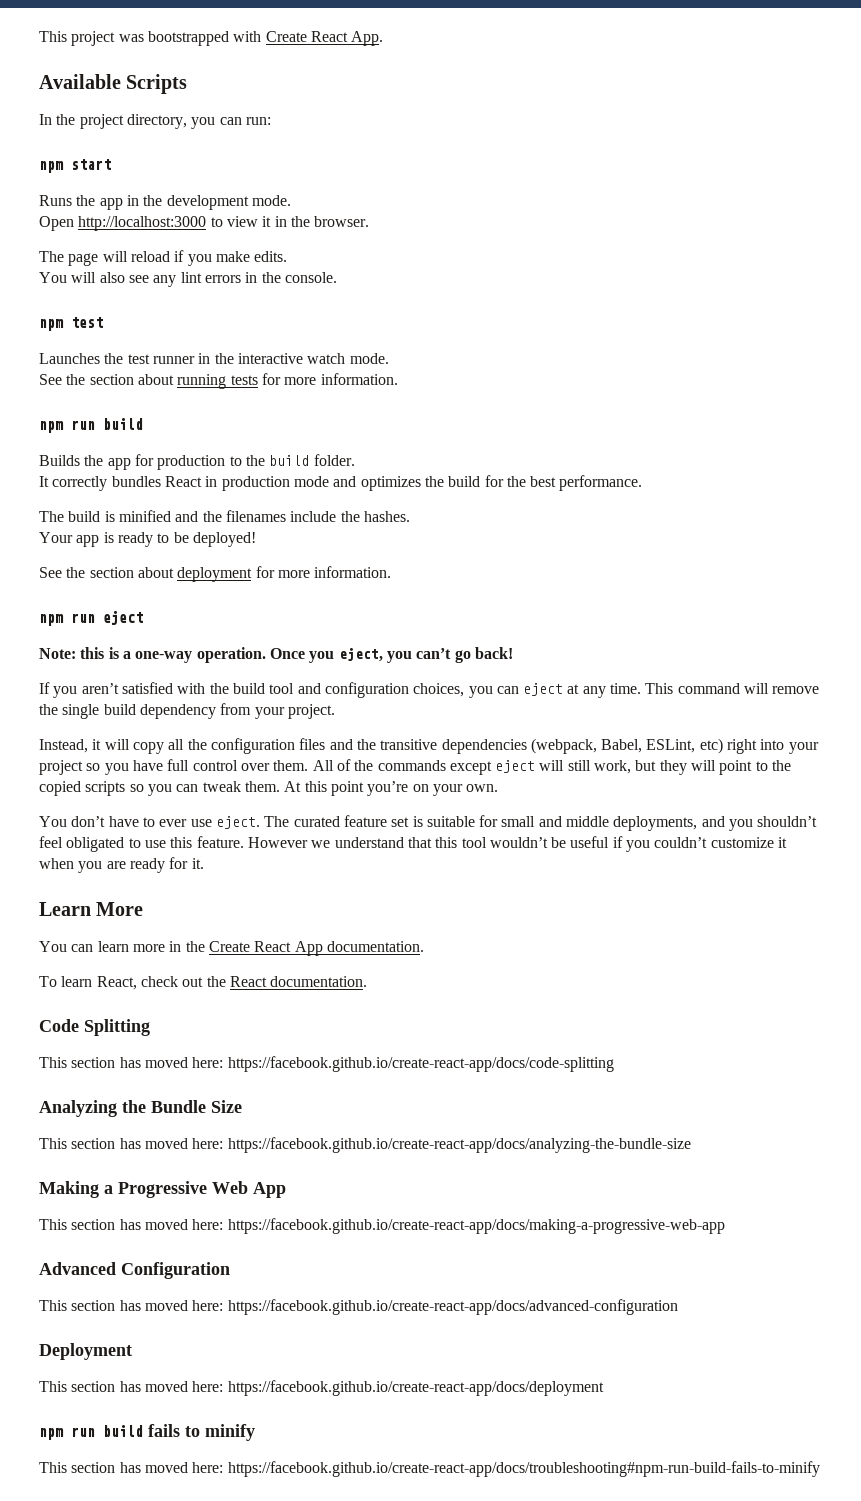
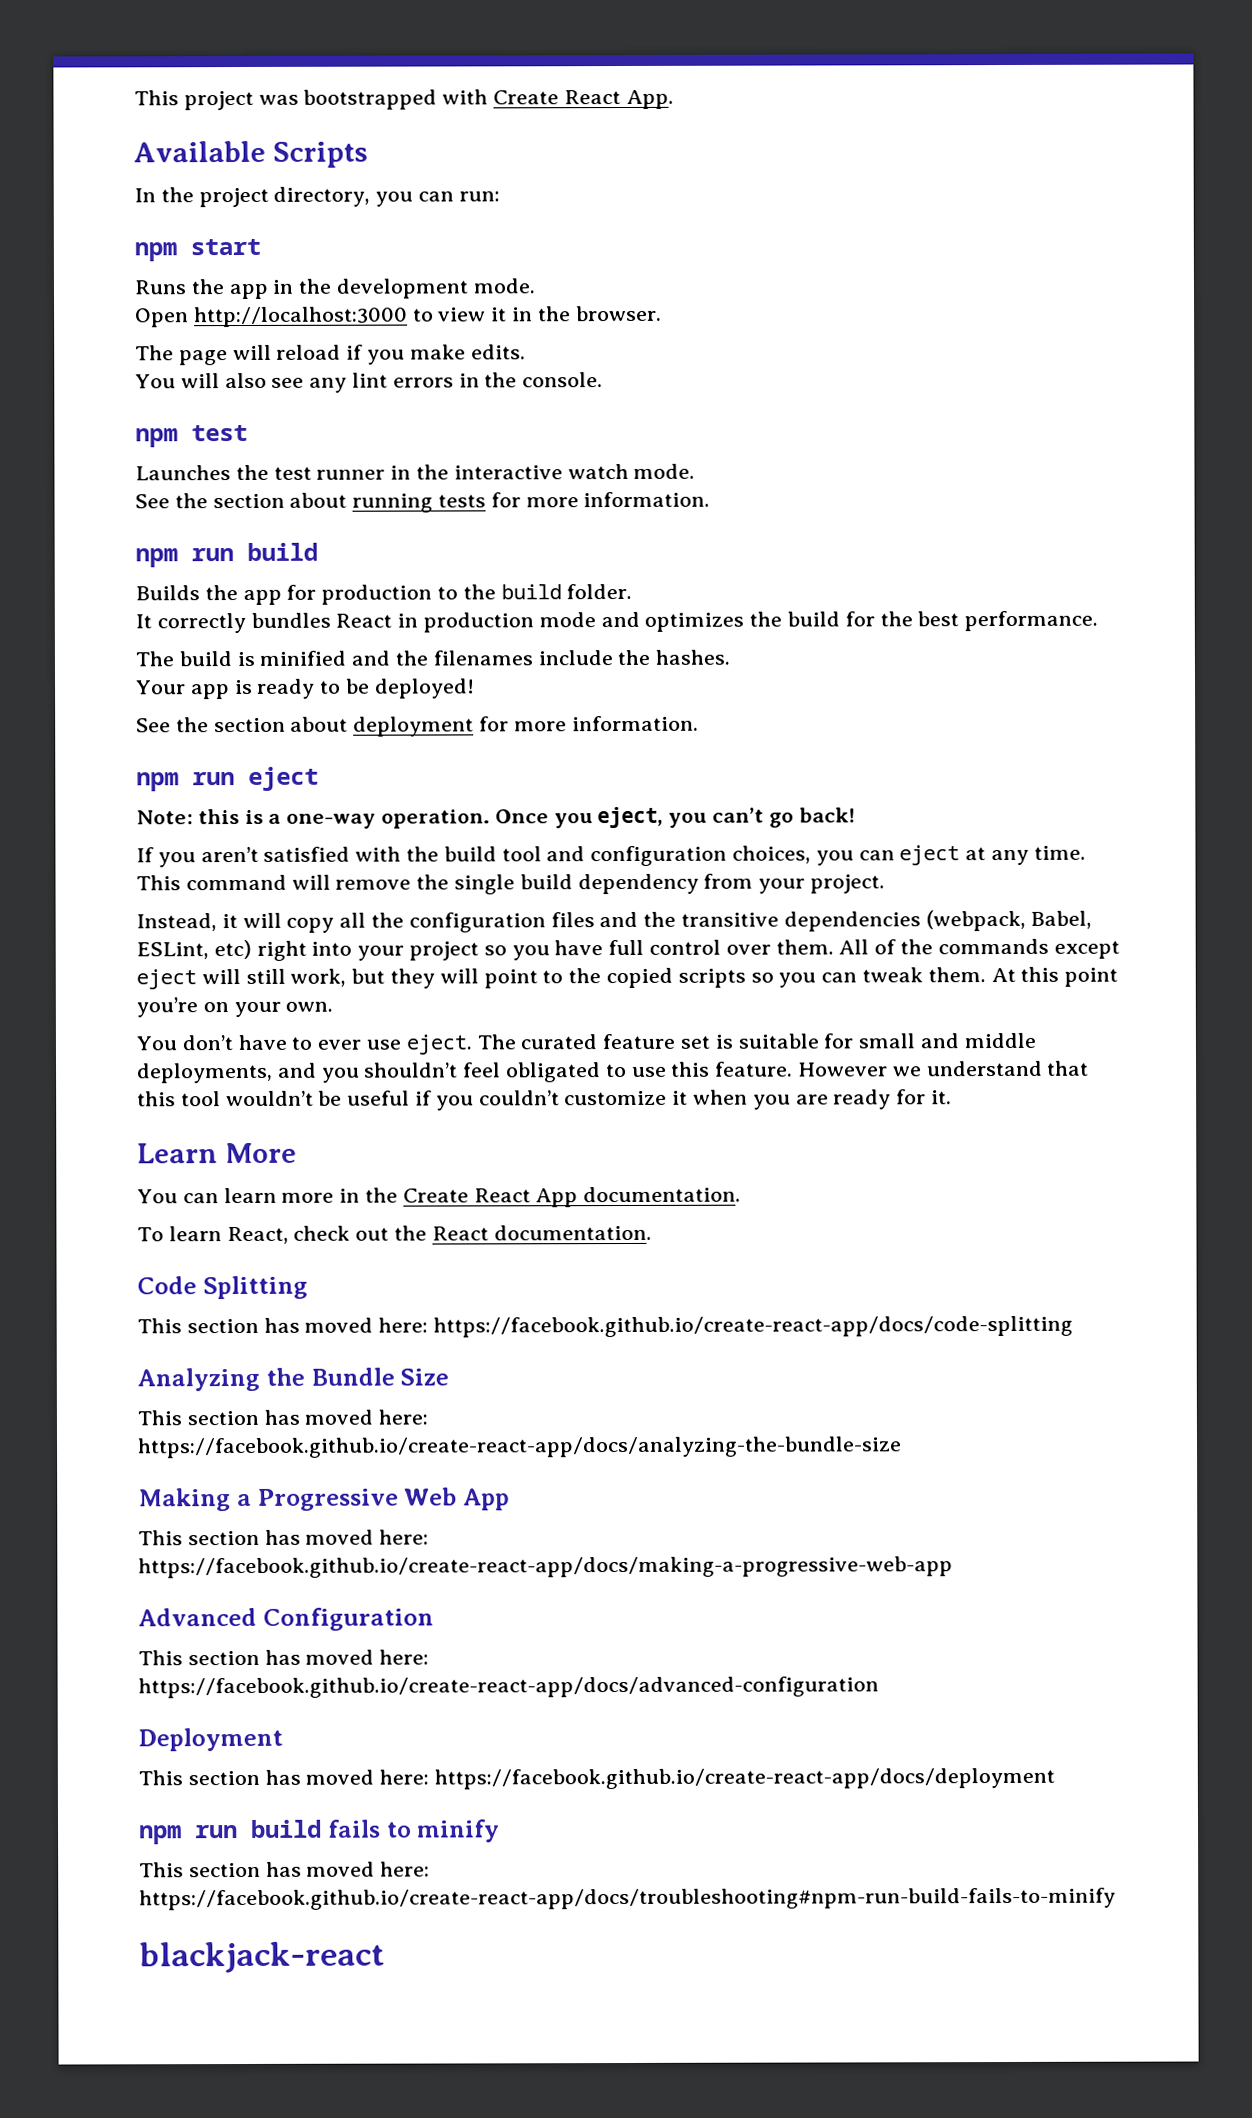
+ blackjack-react

